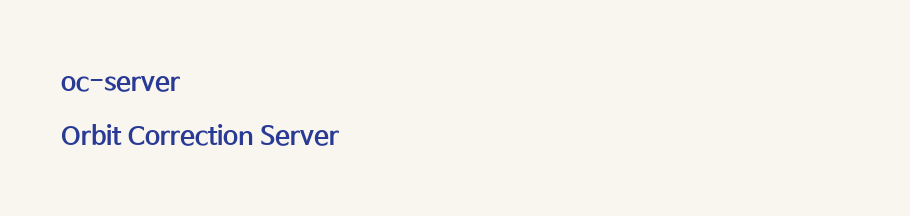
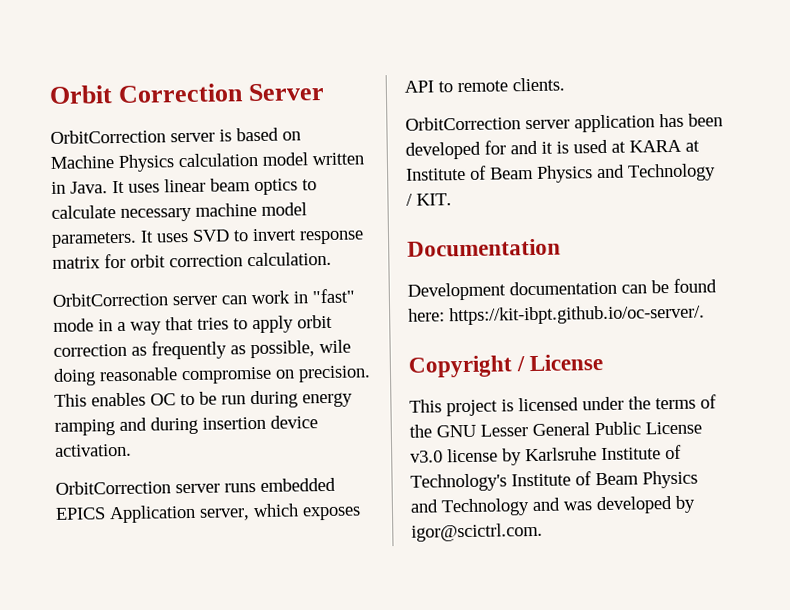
- oc-server
+ OrbitCorrection server is based on Machine Physics calculation model written in Java. It uses linear beam optics to calculate necessary machine model parameters. It uses SVD to invert response matrix for orbit correction calculation.
+ OrbitCorrection server can work in "fast" mode in a way that tries to apply orbit correction as frequently as possible, wile doing reasonable compromise on precision. This enables OC to be run during energy ramping and during insertion device activation.
+ OrbitCorrection server runs embedded EPICS Application server, which exposes API to remote clients.
+ OrbitCorrection server application has been developed for and it is used at KARA at Institute of Beam Physics and Technology / KIT.
+ Documentation
+ Development documentation can be found here: https://kit-ibpt.github.io/oc-server/.
+ Copyright / License
+ This project is licensed under the terms of the GNU Lesser General Public License v3.0 license by Karlsruhe Institute of Technology's Institute of Beam Physics and Technology and was developed by igor@scictrl.com.

